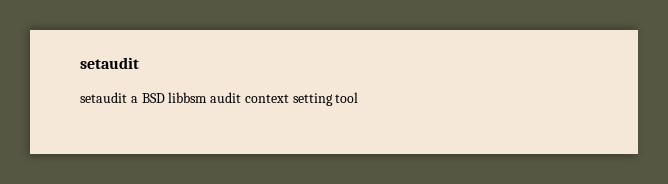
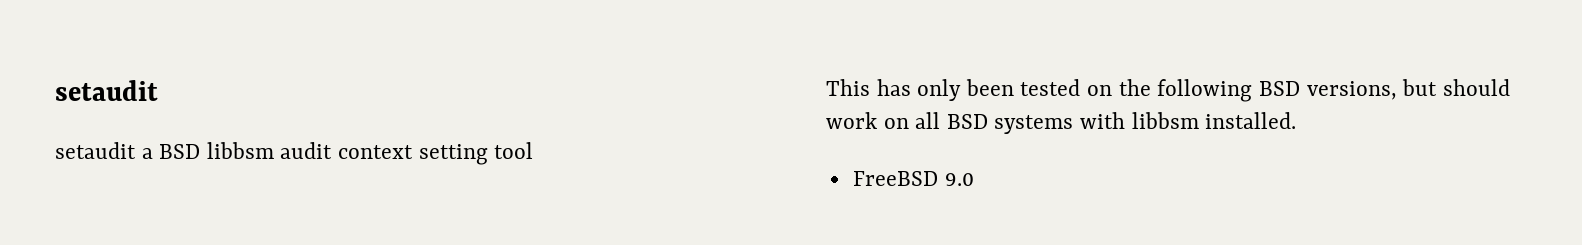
+ This has only been tested on the following BSD versions, but should work on all BSD systems with libbsm installed.
+ FreeBSD 9.0

